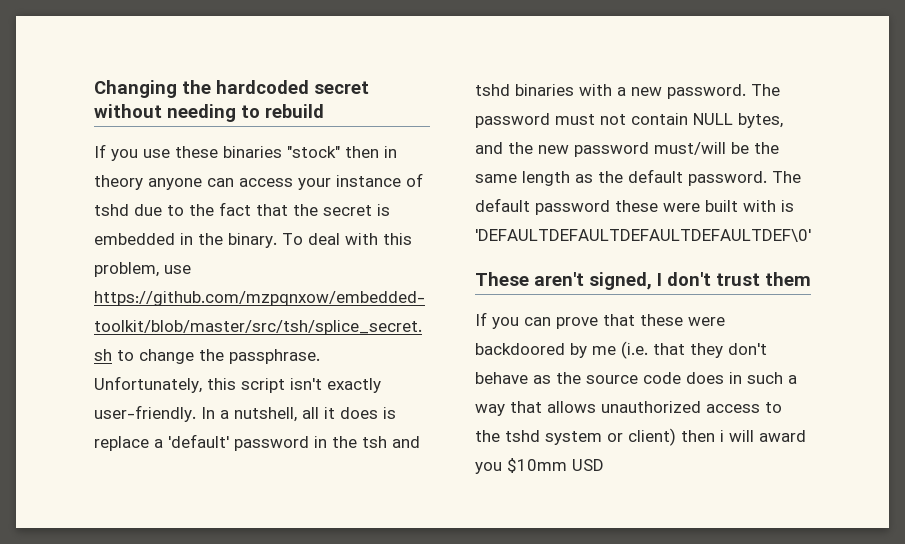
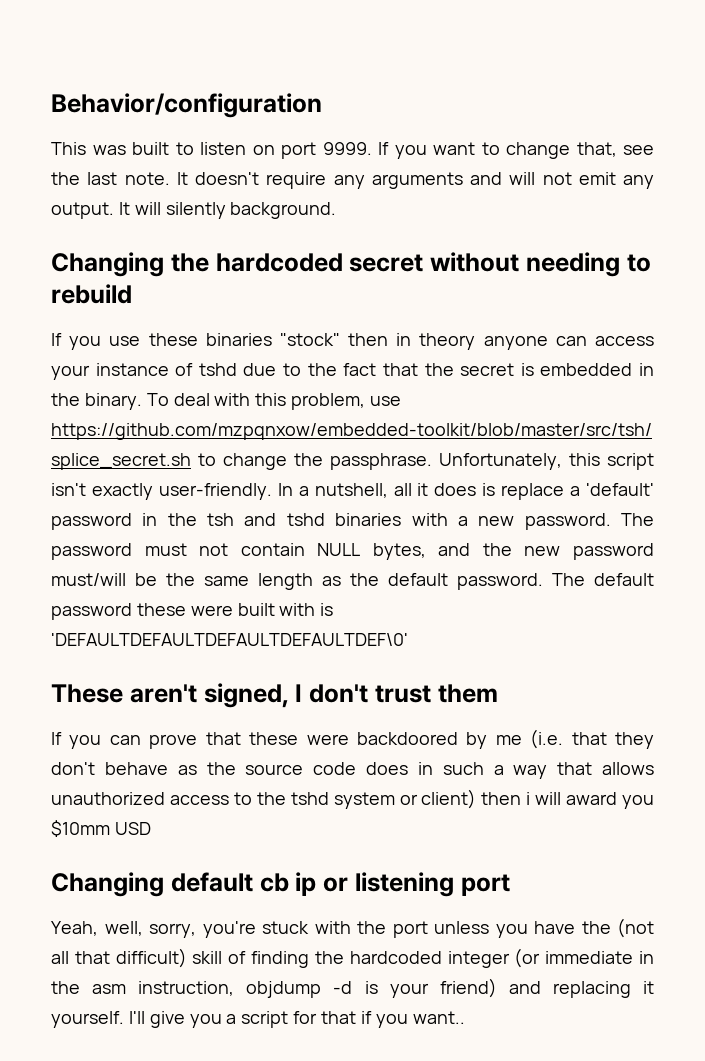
+ Behavior/configuration
+ This was built to listen on port 9999. If you want to change that, see the last note. It doesn't require any arguments and will not emit any output. It will silently background.
+ Changing default cb ip or listening port
+ Yeah, well, sorry, you're stuck with the port unless you have the (not all that difficult) skill of finding the hardcoded integer (or immediate in the asm instruction, objdump -d is your friend) and replacing it yourself. I'll give you a script for that if you want..

